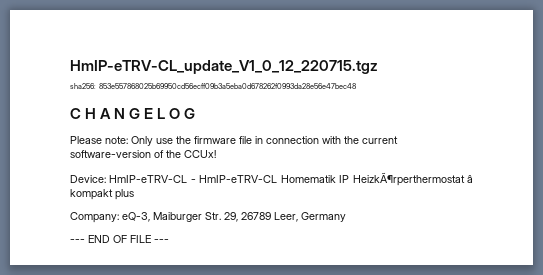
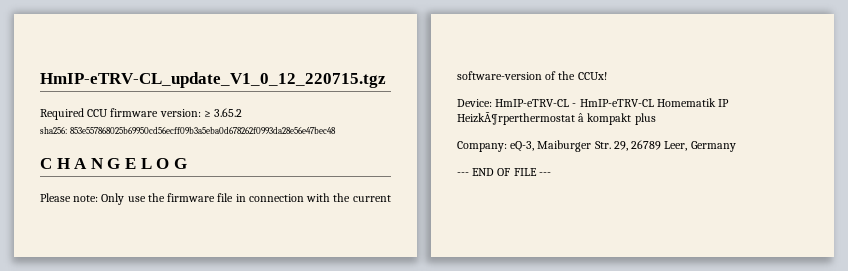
+ Required CCU firmware version: ≥ 3.65.2

